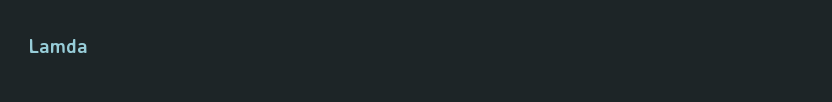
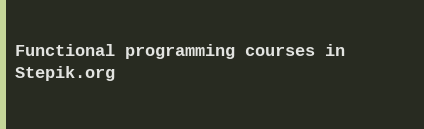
- Lamda
+ Functional programming courses in Stepik.org

